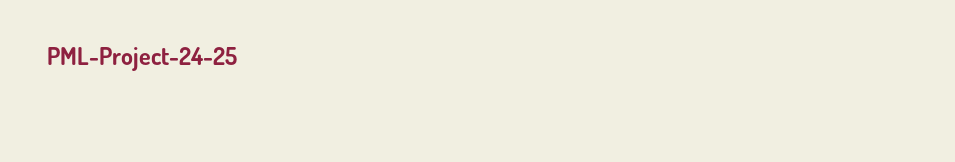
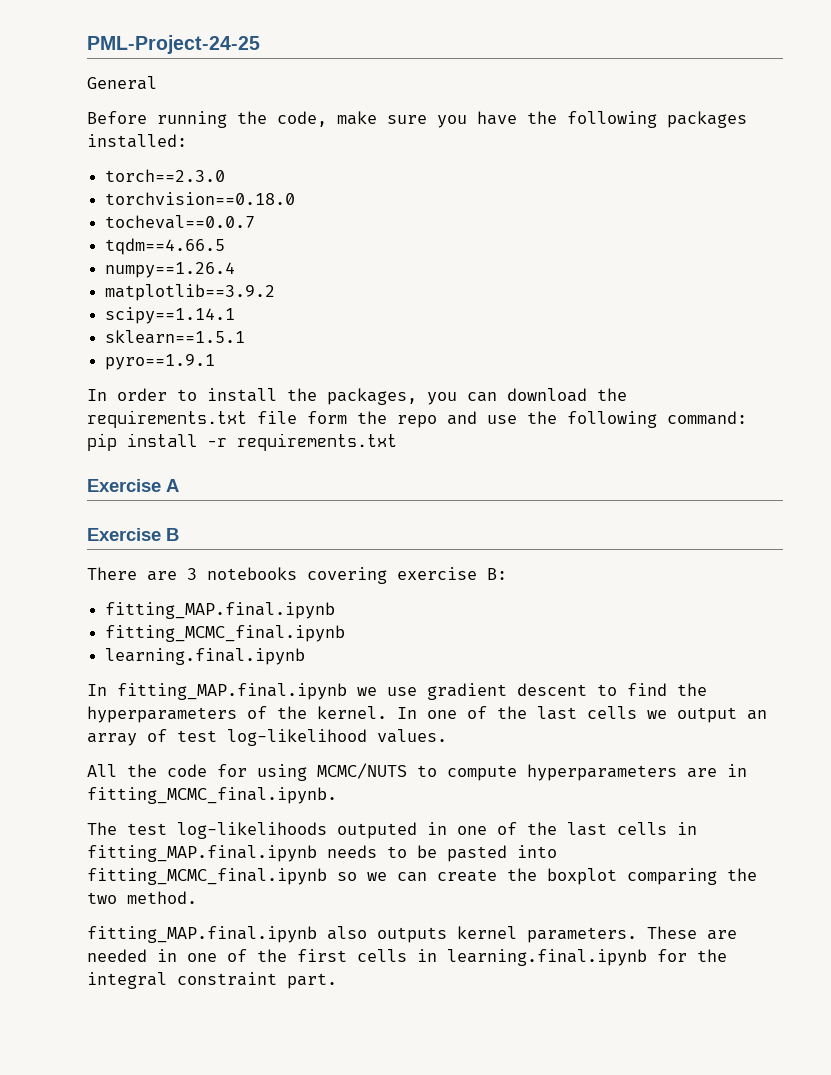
+ General
+ Before running the code, make sure you have the following packages installed:
+ torch==2.3.0
+ torchvision==0.18.0
+ tocheval==0.0.7
+ tqdm==4.66.5
+ numpy==1.26.4
+ matplotlib==3.9.2
+ scipy==1.14.1
+ sklearn==1.5.1
+ pyro==1.9.1
+ In order to install the packages, you can download the requirements.txt file form the repo and use the following command: pip install -r requirements.txt
+ Exercise A
+ Exercise B
+ There are 3 notebooks covering exercise B:
+ fitting_MAP.final.ipynb
+ fitting_MCMC_final.ipynb
+ learning.final.ipynb
+ In fitting_MAP.final.ipynb we use gradient descent to find the hyperparameters of the kernel. In one of the last cells we output an array of test log-likelihood values.
+ All the code for using MCMC/NUTS to compute hyperparameters are in fitting_MCMC_final.ipynb.
+ The test log-likelihoods outputed in one of the last cells in fitting_MAP.final.ipynb needs to be pasted into fitting_MCMC_final.ipynb so we can create the boxplot comparing the two method.
+ fitting_MAP.final.ipynb also outputs kernel parameters. These are needed in one of the first cells in learning.final.ipynb for the integral constraint part.

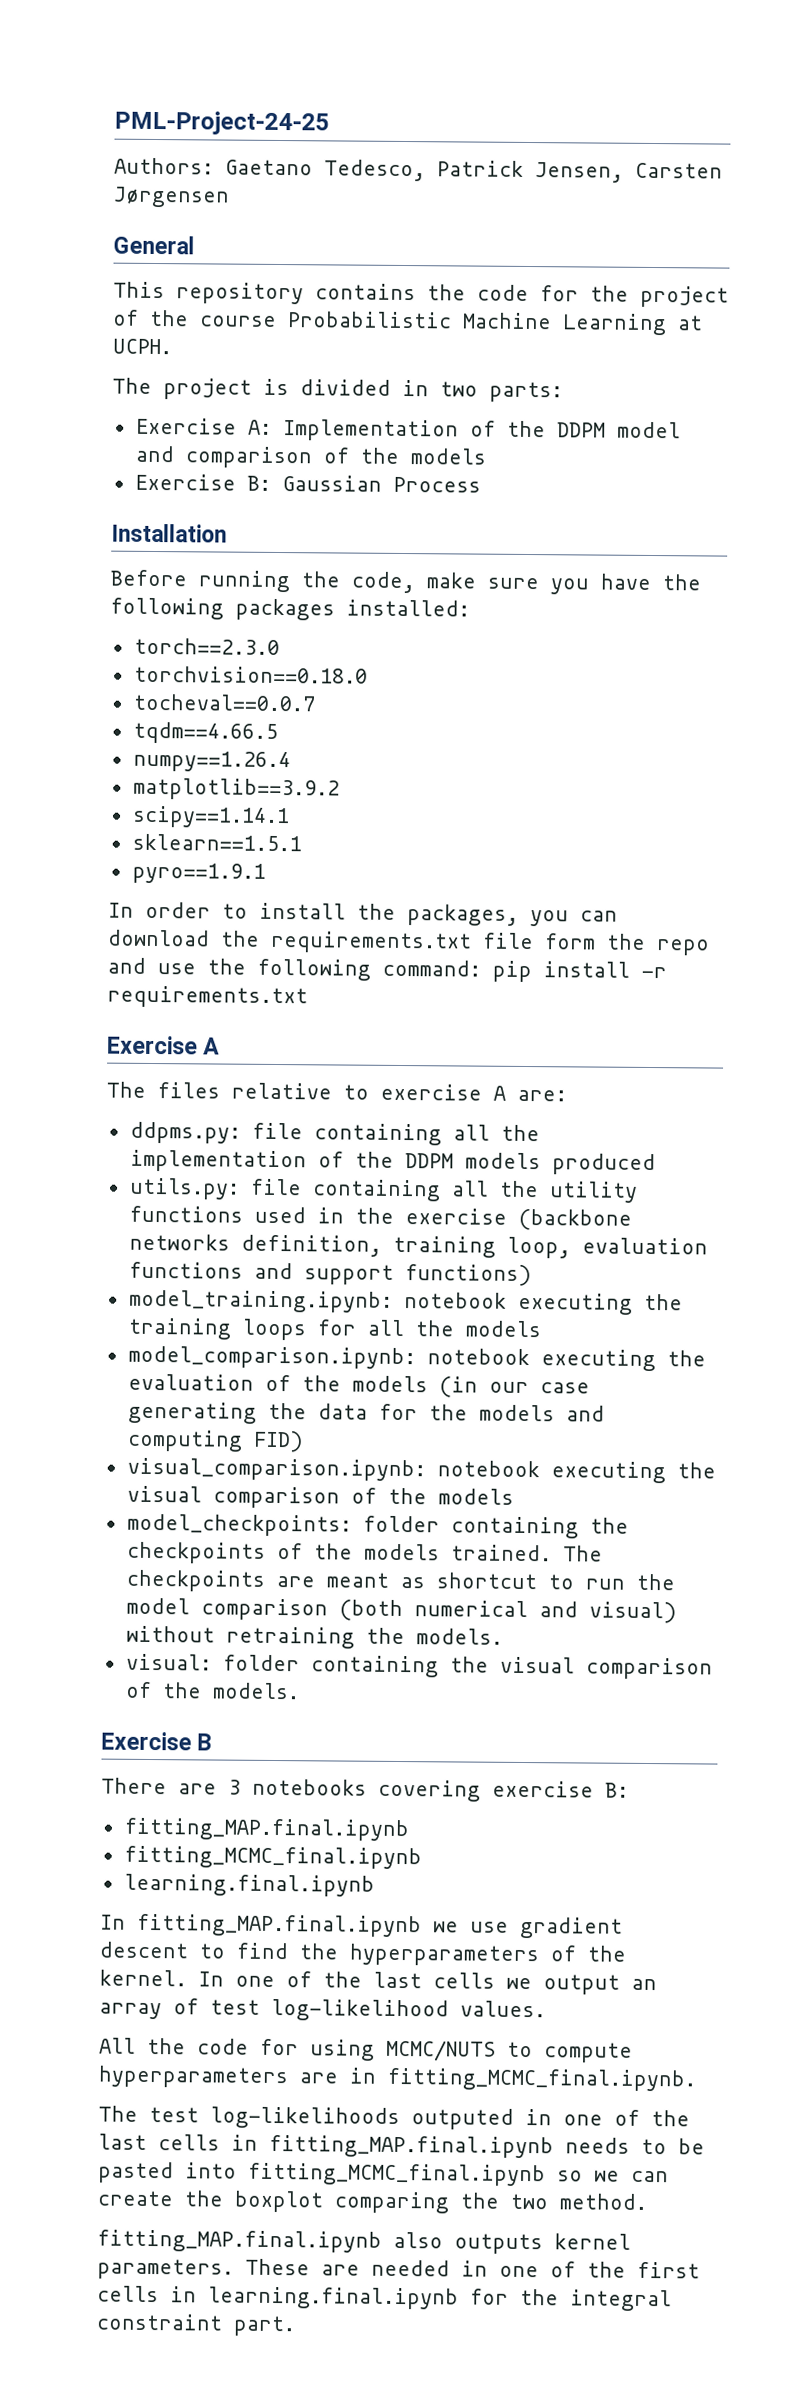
+ Authors: Gaetano Tedesco, Patrick Jensen, Carsten Jørgensen
  General
+ This repository contains the code for the project of the course Probabilistic Machine Learning at UCPH.
+ The project is divided in two parts:
+ Exercise A: Implementation of the DDPM model and comparison of the models
+ Exercise B: Gaussian Process
+ Installation
+ The files relative to exercise A are:
+ ddpms.py: file containing all the implementation of the DDPM models produced
+ utils.py: file containing all the utility functions used in the exercise (backbone networks definition, training loop, evaluation functions and support functions)
+ model_training.ipynb: notebook executing the training loops for all the models
+ model_comparison.ipynb: notebook executing the evaluation of the models (in our case generating the data for the models and computing FID)
+ visual_comparison.ipynb: notebook executing the visual comparison of the models
+ model_checkpoints: folder containing the checkpoints of the models trained. The checkpoints are meant as shortcut to run the model comparison (both numerical and visual) without retraining the models.
+ visual: folder containing the visual comparison of the models.

